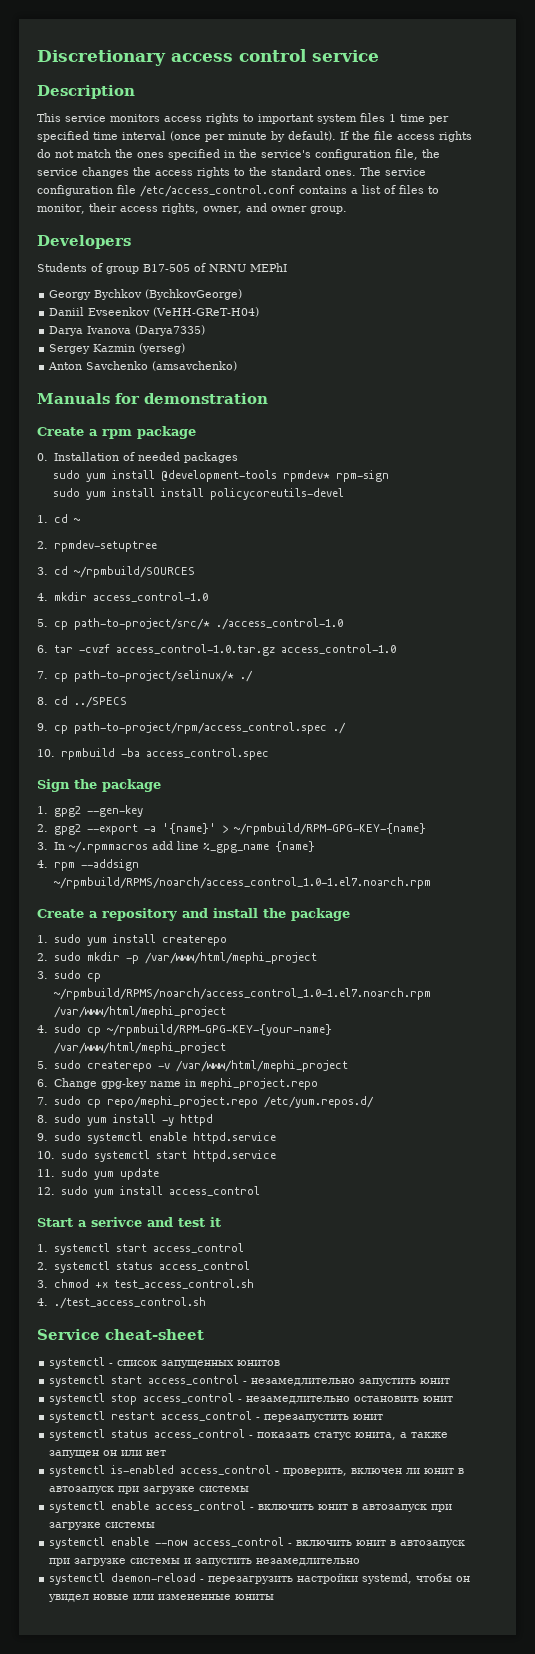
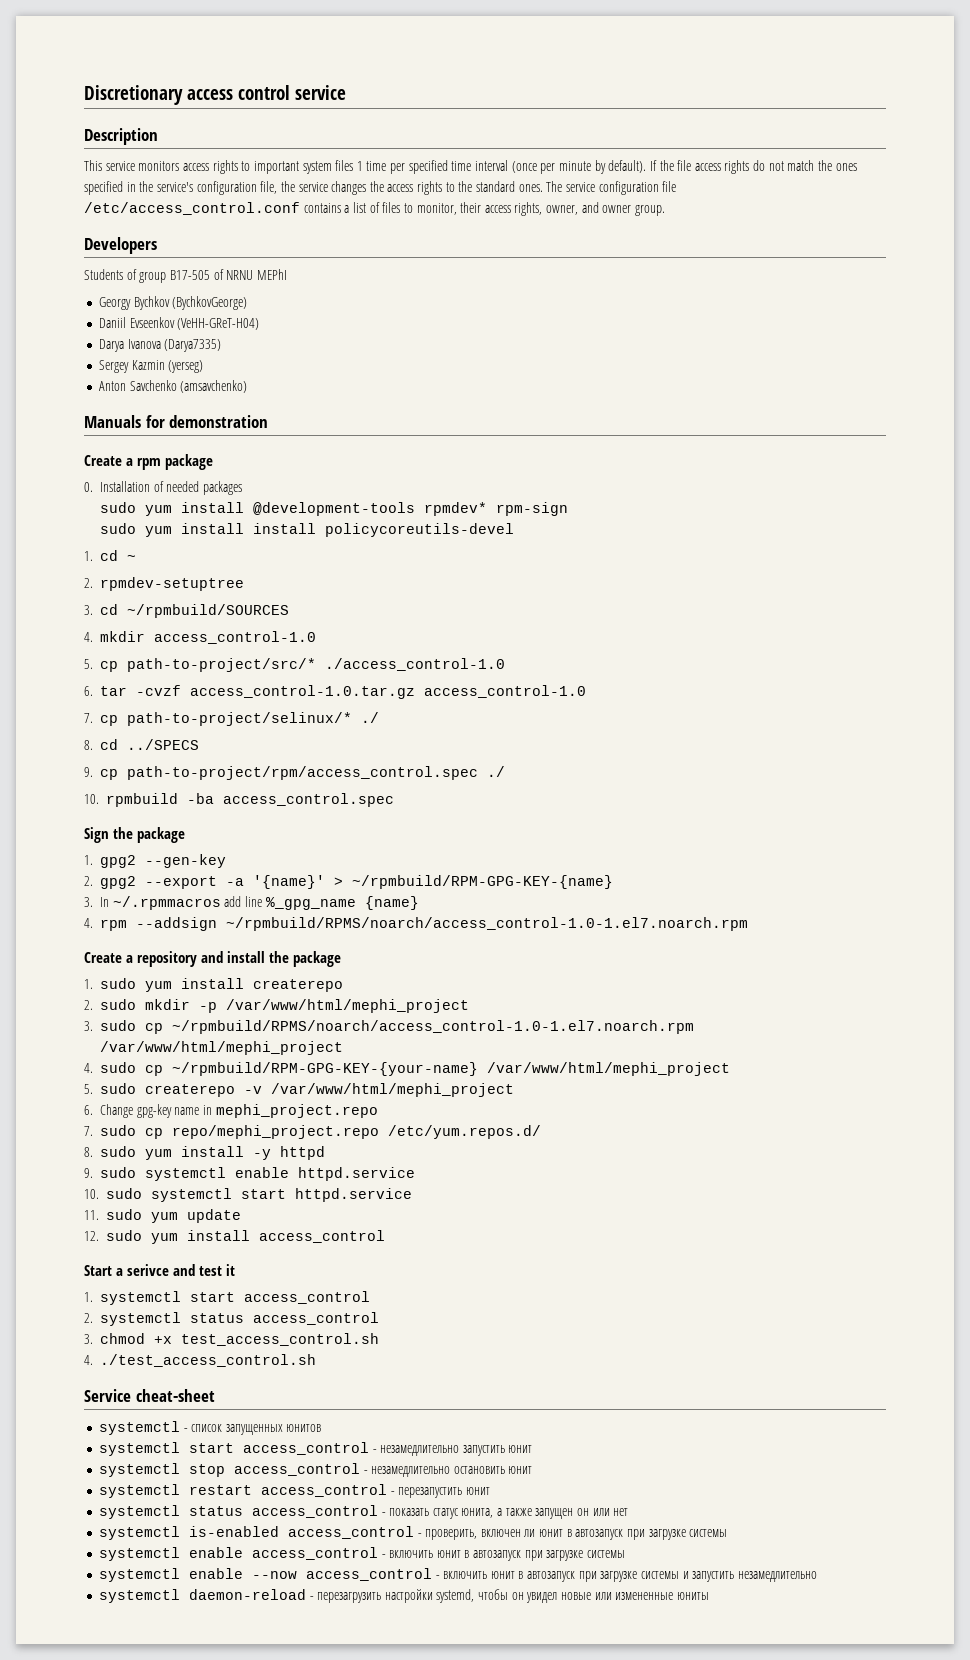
- 4. rpm --addsign ~/rpmbuild/RPMS/noarch/access_control_1.0-1.el7.noarch.rpm
+ 4. rpm --addsign ~/rpmbuild/RPMS/noarch/access_control-1.0-1.el7.noarch.rpm
- 3. sudo cp ~/rpmbuild/RPMS/noarch/access_control_1.0-1.el7.noarch.rpm /var/www/html/mephi_project
+ 3. sudo cp ~/rpmbuild/RPMS/noarch/access_control-1.0-1.el7.noarch.rpm /var/www/html/mephi_project

